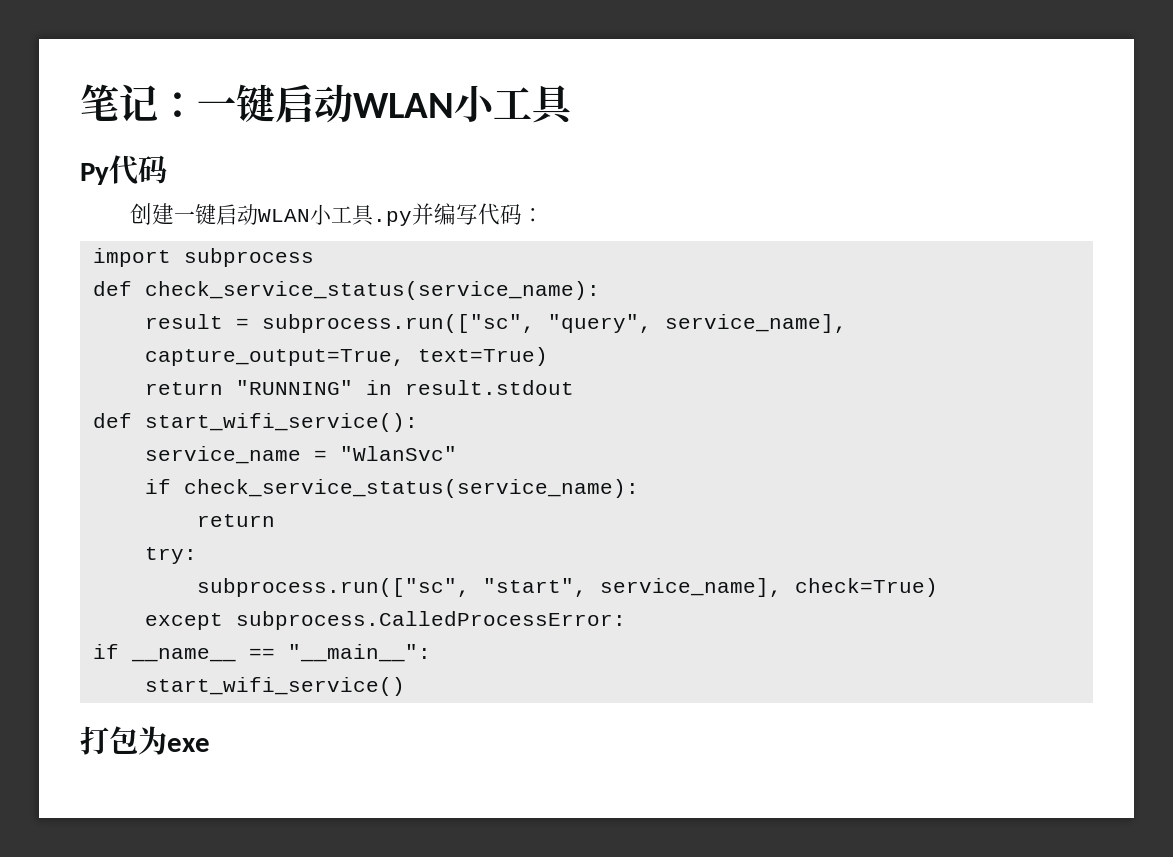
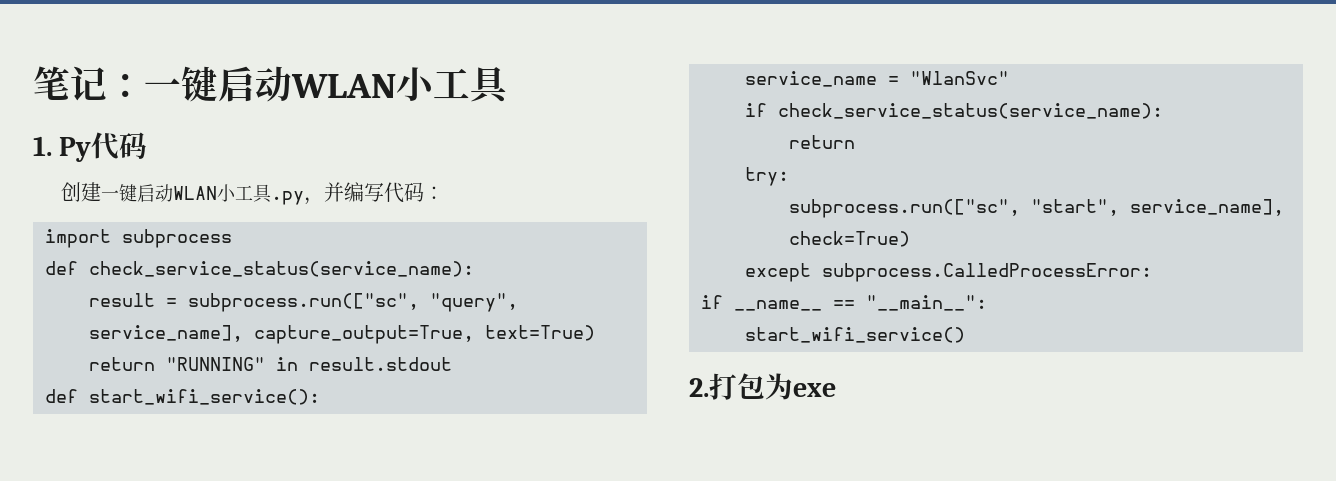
- Py代码
+ 1. Py代码
- 创建一键启动WLAN小工具.py并编写代码：
+ 创建一键启动WLAN小工具.py，并编写代码：
- 打包为exe
+ 2.打包为exe

